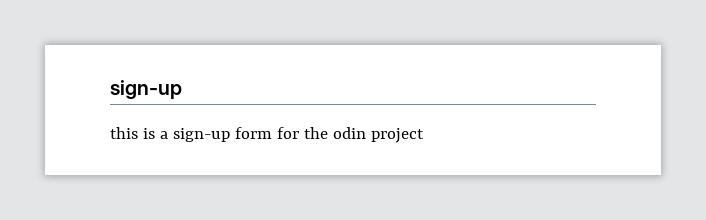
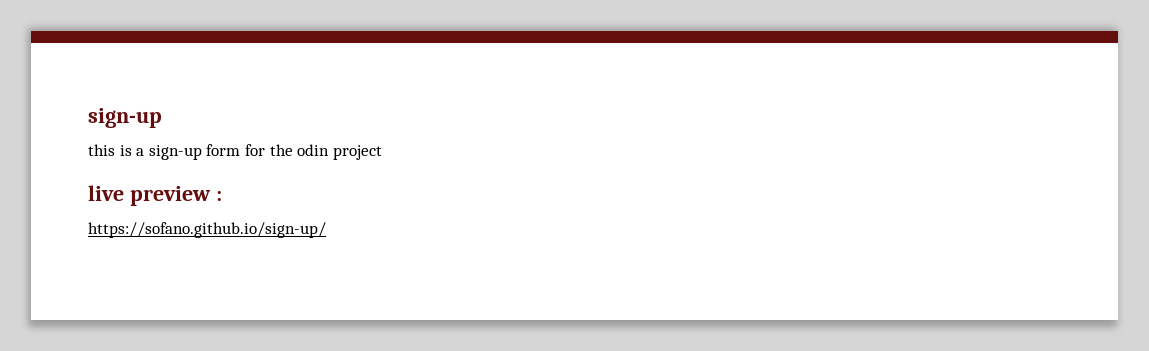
+ live preview :
+ https://sofano.github.io/sign-up/

